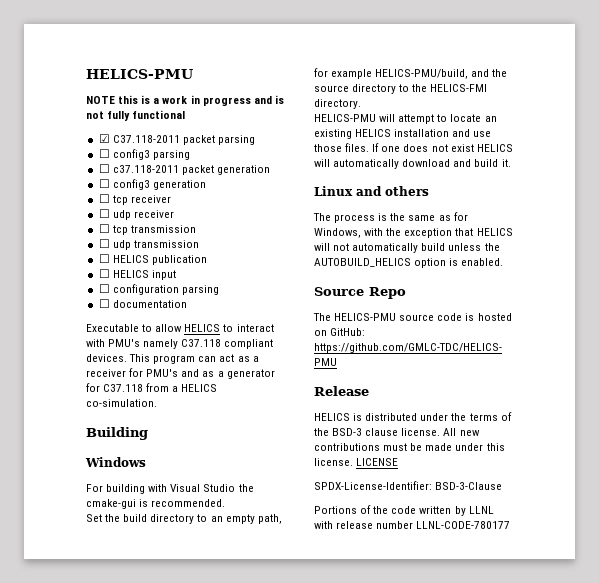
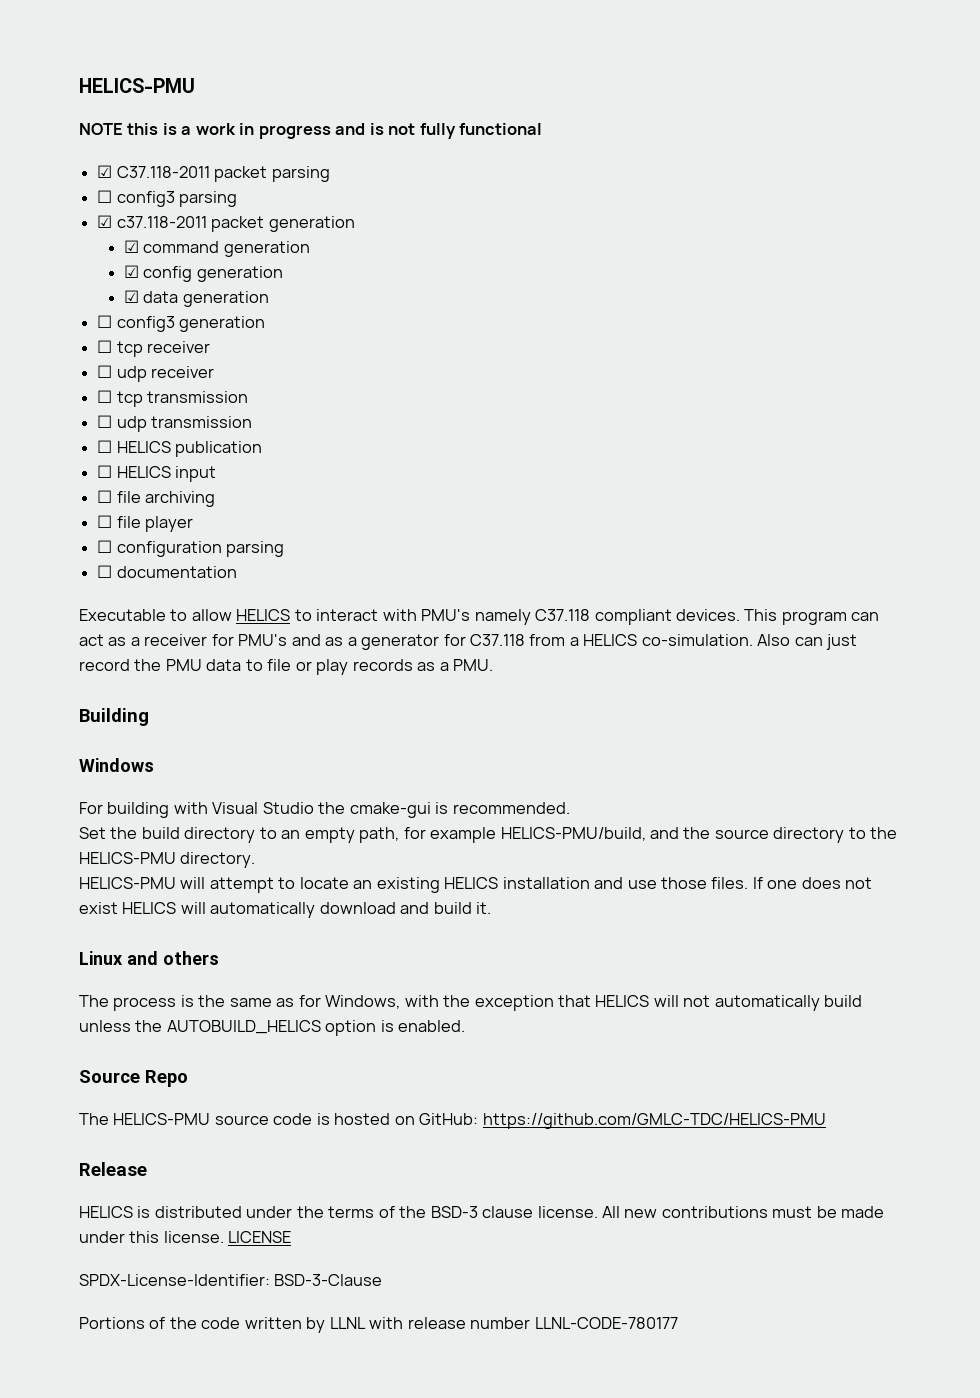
- ☐ c37.118-2011 packet generation
+ ☑ c37.118-2011 packet generation
+ ☑ command generation
+ ☑ config generation
+ ☑ data generation
+ ☐ file archiving
+ ☐ file player
+ Also can just record the PMU data to file or play records as a PMU.
- Set the build directory to an empty path, for example HELICS-PMU/build, and the source directory to the HELICS-FMI directory.
+ Set the build directory to an empty path, for example HELICS-PMU/build, and the source directory to the HELICS-PMU directory.

